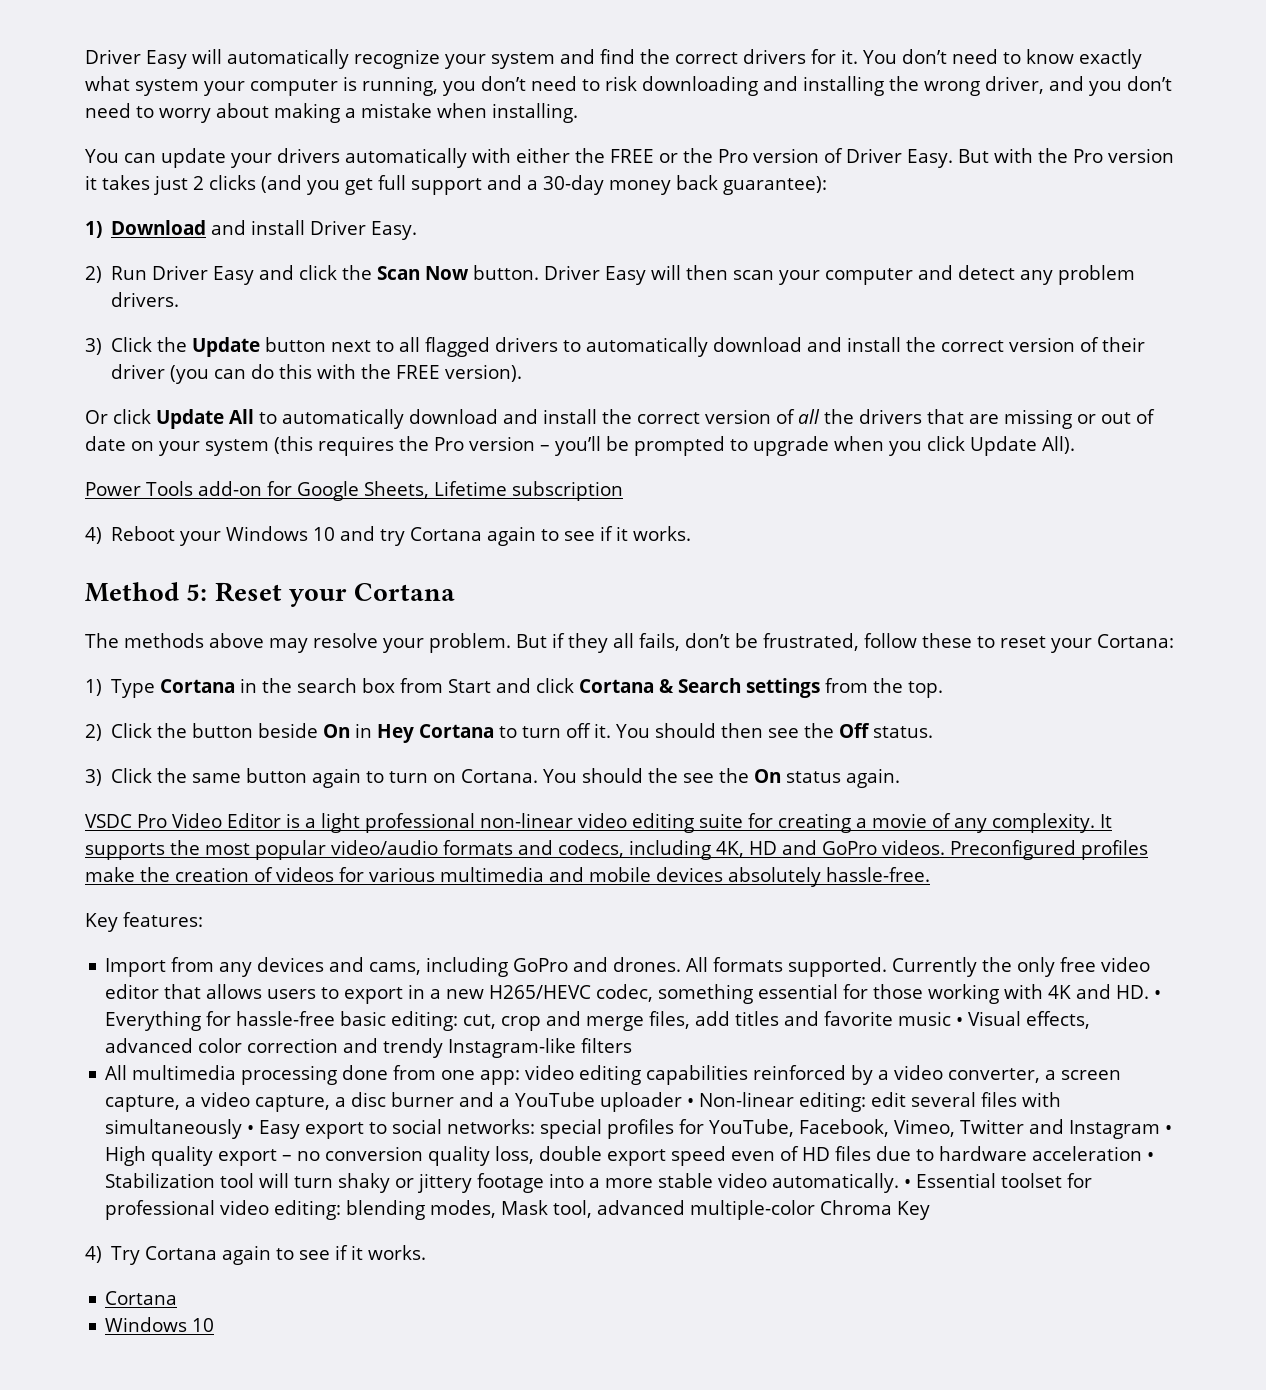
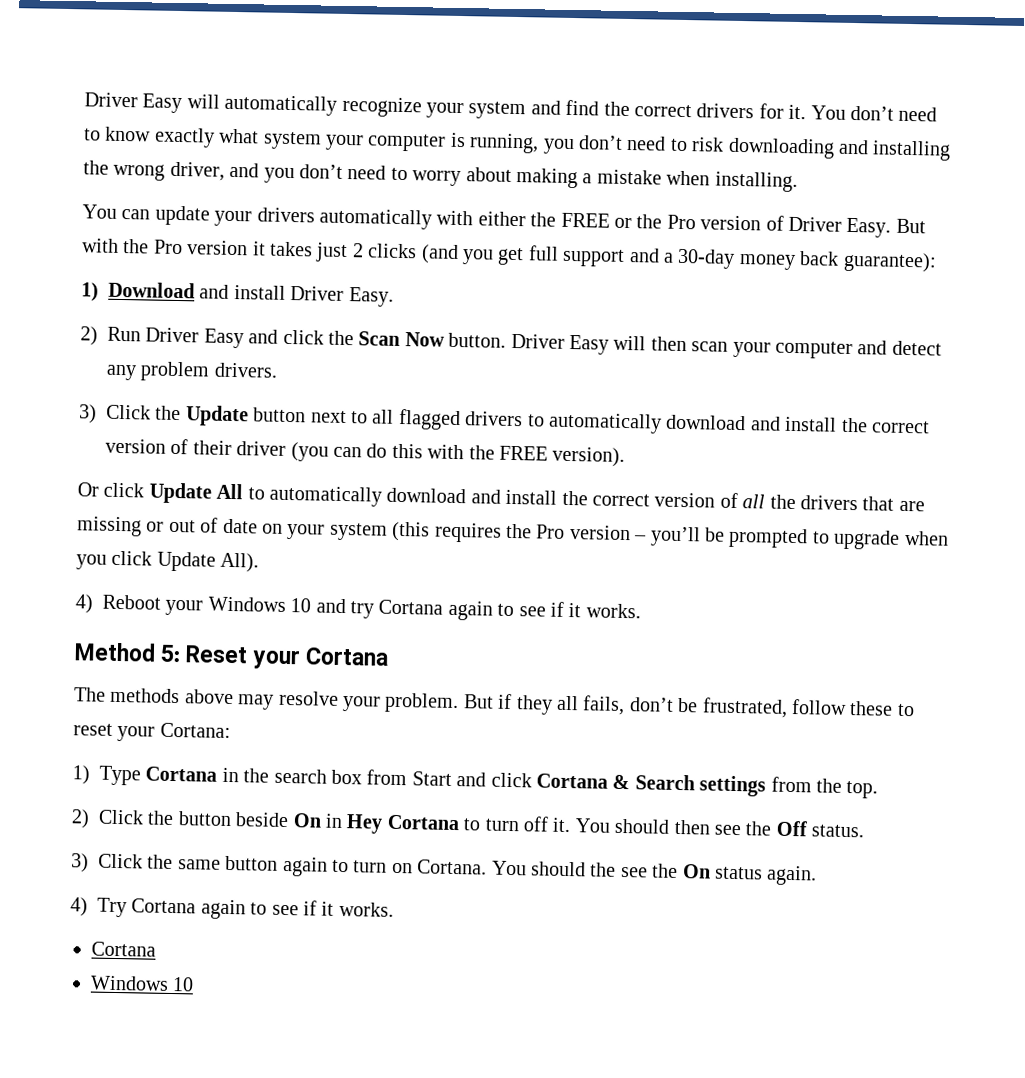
- Power Tools add-on for Google Sheets, Lifetime subscription
- VSDC Pro Video Editor is a light professional non-linear video editing suite for creating a movie of any complexity. It supports the most popular video/audio formats and codecs, including 4K, HD and GoPro videos. Preconfigured profiles make the creation of videos for various multimedia and mobile devices absolutely hassle-free.
- Key features:
- Import from any devices and cams, including GoPro and drones. All formats supported. Сurrently the only free video editor that allows users to export in a new H265/HEVC codec, something essential for those working with 4K and HD. • Everything for hassle-free basic editing: cut, crop and merge files, add titles and favorite music • Visual effects, advanced color correction and trendy Instagram-like filters
- All multimedia processing done from one app: video editing capabilities reinforced by a video converter, a screen capture, a video capture, a disc burner and a YouTube uploader • Non-linear editing: edit several files with simultaneously • Easy export to social networks: special profiles for YouTube, Facebook, Vimeo, Twitter and Instagram • High quality export – no conversion quality loss, double export speed even of HD files due to hardware acceleration • Stabilization tool will turn shaky or jittery footage into a more stable video automatically. • Essential toolset for professional video editing: blending modes, Mask tool, advanced multiple-color Chroma Key

